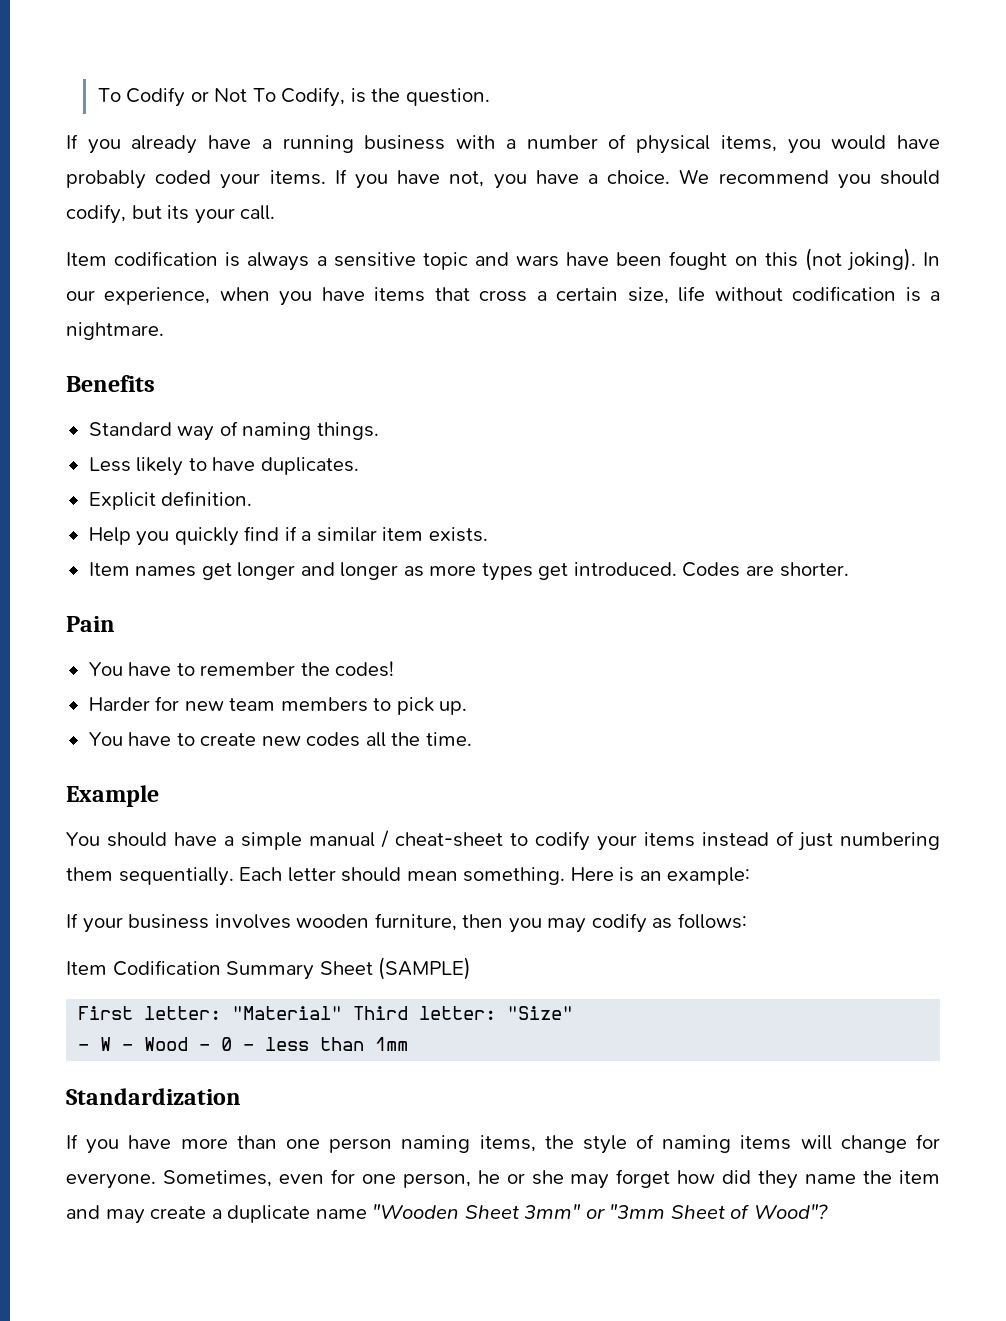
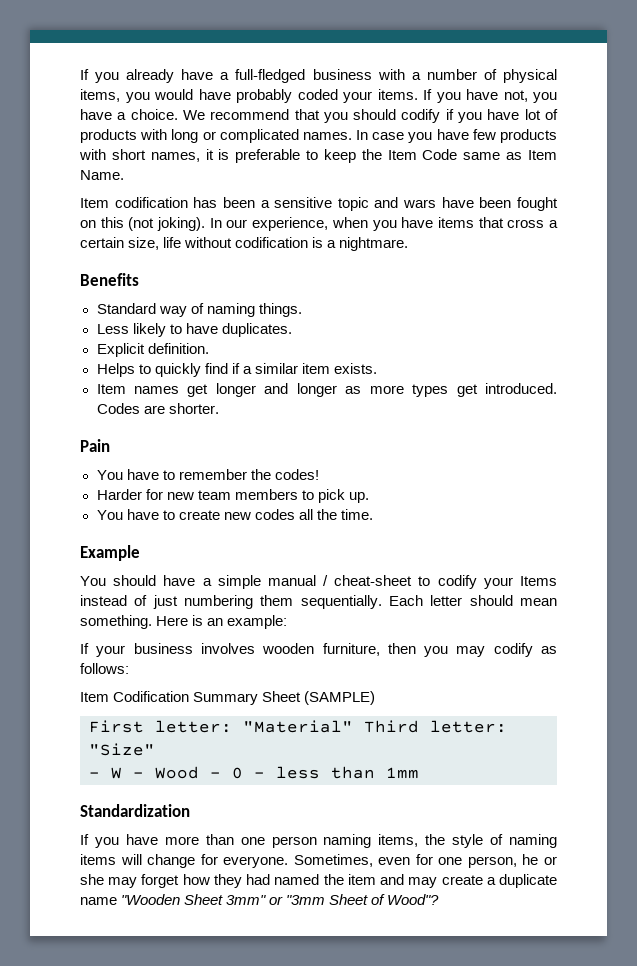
- To Codify or Not To Codify, is the question.
- If you already have a running business with a number of physical items, you would have probably coded your items.
+ If you already have a full-fledged business with a number of physical items, you would have probably coded your items.
- We recommend you should codify, but its your call.
+ We recommend that you should codify if you have lot of products with long or complicated names. In case you have few products with short names, it is preferable to keep the Item Code same as Item Name.
- Item codification is always a sensitive topic and wars have been fought on this (not joking).
+ Item codification has been a sensitive topic and wars have been fought on this (not joking).
- Help you quickly find if a similar item exists.
+ Helps to quickly find if a similar item exists.
- You should have a simple manual / cheat-sheet to codify your items instead of just numbering them sequentially.
+ You should have a simple manual / cheat-sheet to codify your Items instead of just numbering them sequentially.
- Sometimes, even for one person, he or she may forget how did they name the item and may create a duplicate name "Wooden Sheet 3mm" or "3mm Sheet of Wood"?
+ Sometimes, even for one person, he or she may forget how they had named the item and may create a duplicate name "Wooden Sheet 3mm" or "3mm Sheet of Wood"?

